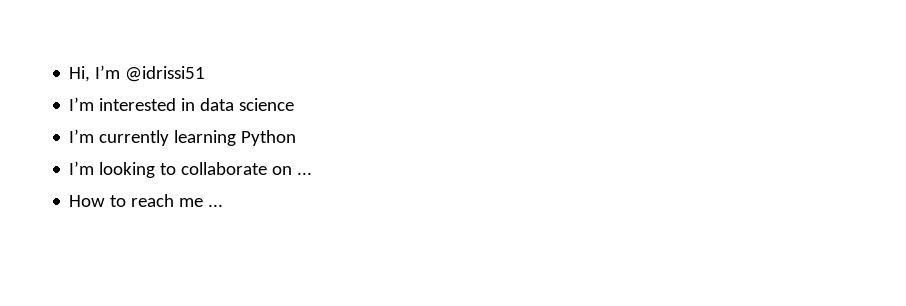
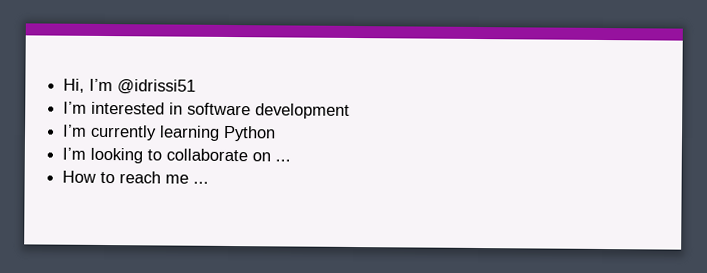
- I’m interested in data science
+ I’m interested in software development

